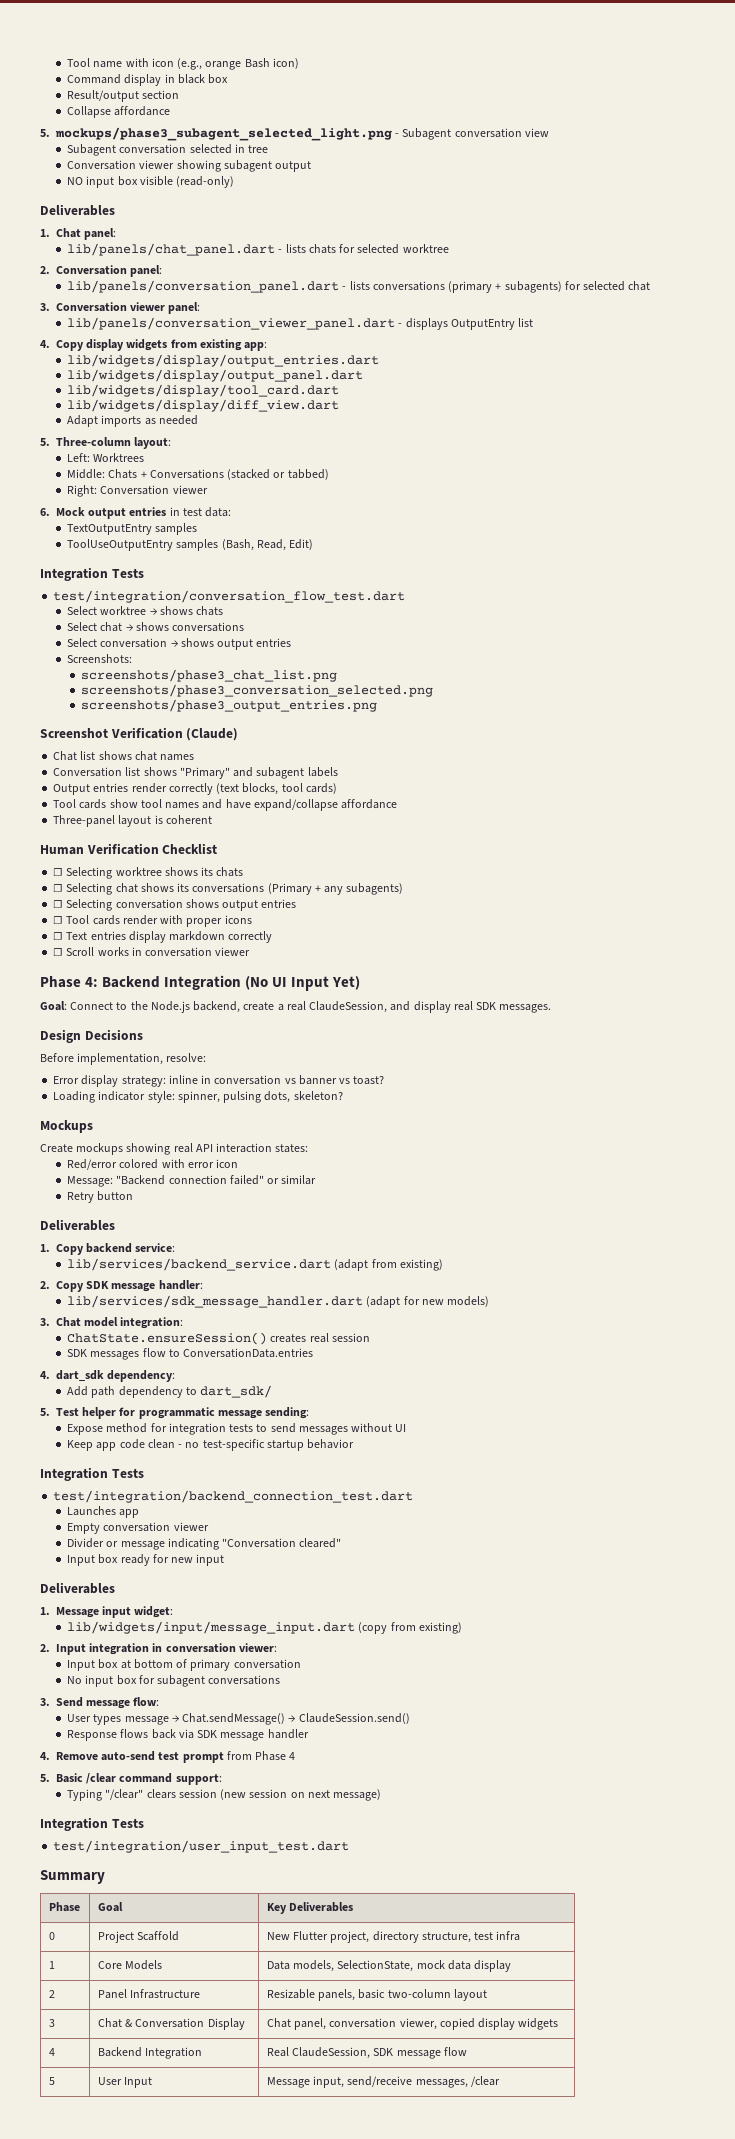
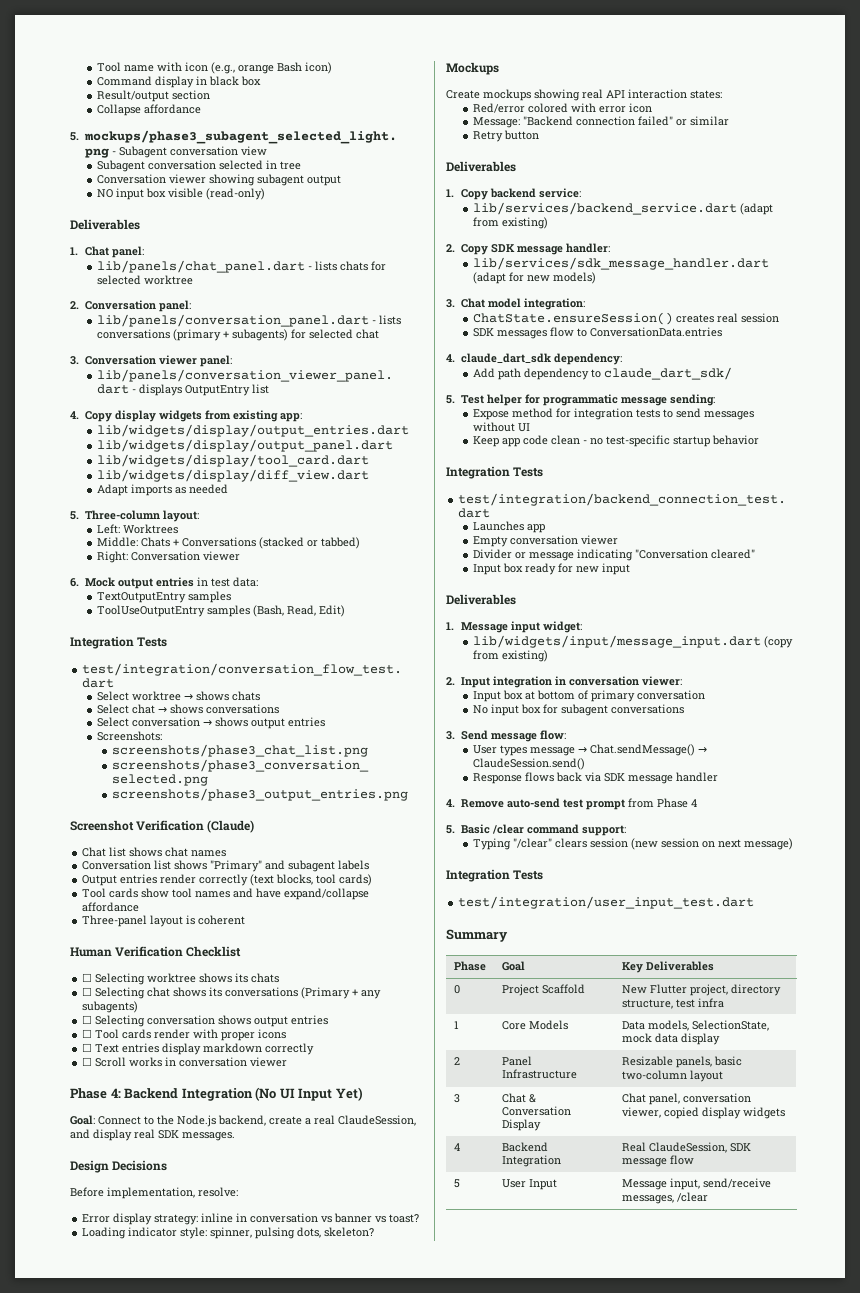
- 4. dart_sdk dependency:
+ 4. claude_dart_sdk dependency:
- Add path dependency to dart_sdk/
+ Add path dependency to claude_dart_sdk/

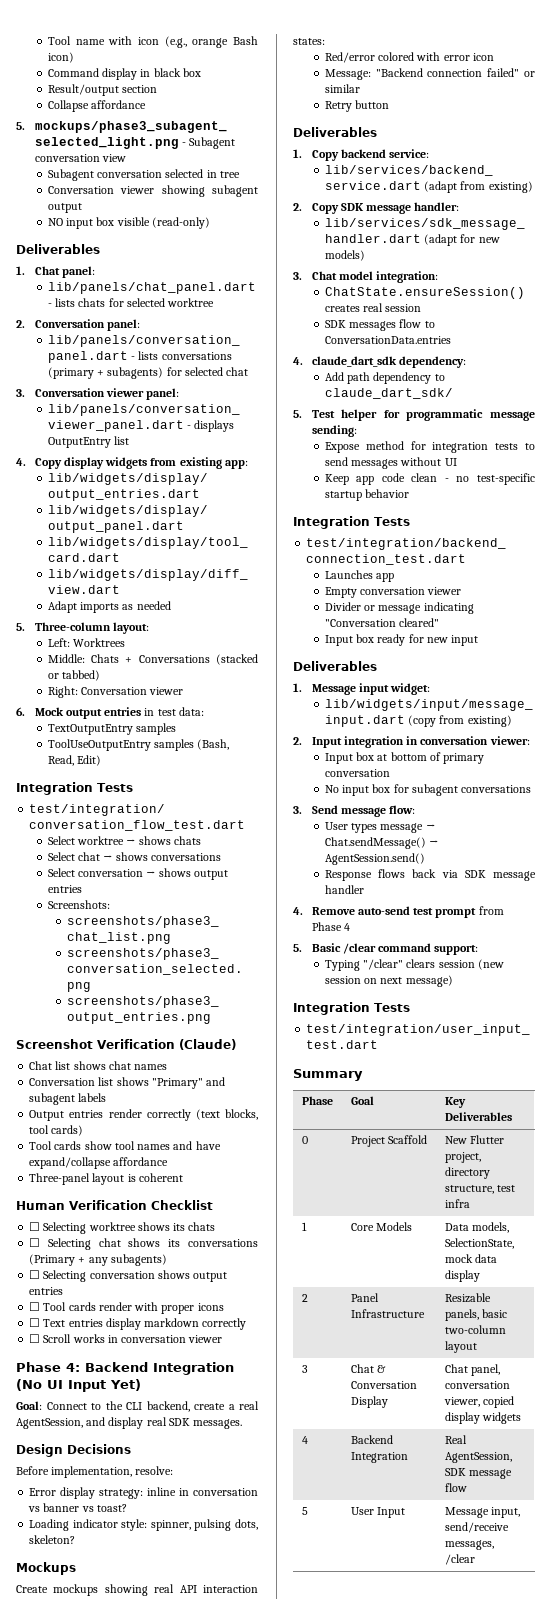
- Goal: Connect to the Node.js backend, create a real ClaudeSession, and display real SDK messages.
+ Goal: Connect to the CLI backend, create a real AgentSession, and display real SDK messages.
- User types message → Chat.sendMessage() → ClaudeSession.send()
+ User types message → Chat.sendMessage() → AgentSession.send()
- 4 | Backend Integration | Real ClaudeSession, SDK message flow
+ 4 | Backend Integration | Real AgentSession, SDK message flow

